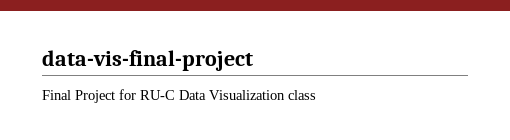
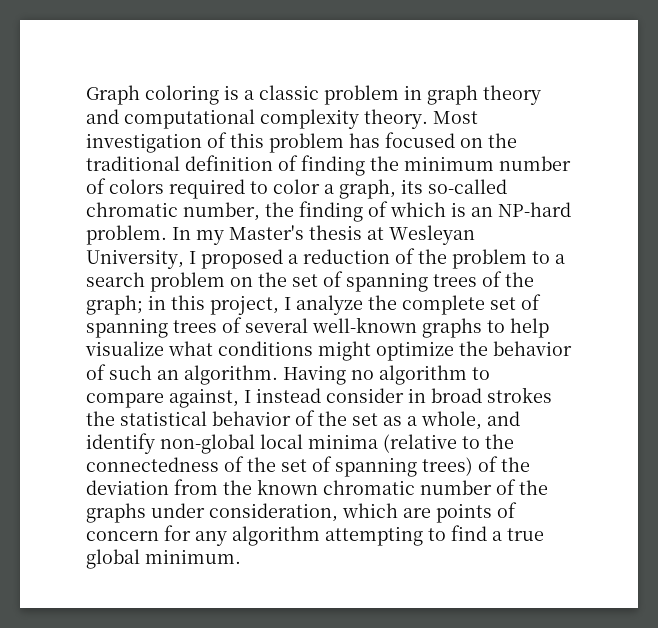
- data-vis-final-project
- Final Project for RU-C Data Visualization class
+ Graph coloring is a classic problem in graph theory and computational complexity theory. Most investigation of this problem has focused on the traditional definition of finding the minimum number of colors required to color a graph, its so-called chromatic number, the finding of which is an NP-hard problem. In my Master's thesis at Wesleyan University, I proposed a reduction of the problem to a search problem on the set of spanning trees of the graph; in this project, I analyze the complete set of spanning trees of several well-known graphs to help visualize what conditions might optimize the behavior of such an algorithm. Having no algorithm to compare against, I instead consider in broad strokes the statistical behavior of the set as a whole, and identify non-global local minima (relative to the connectedness of the set of spanning trees) of the deviation from the known chromatic number of the graphs under consideration, which are points of concern for any algorithm attempting to find a true global minimum.

